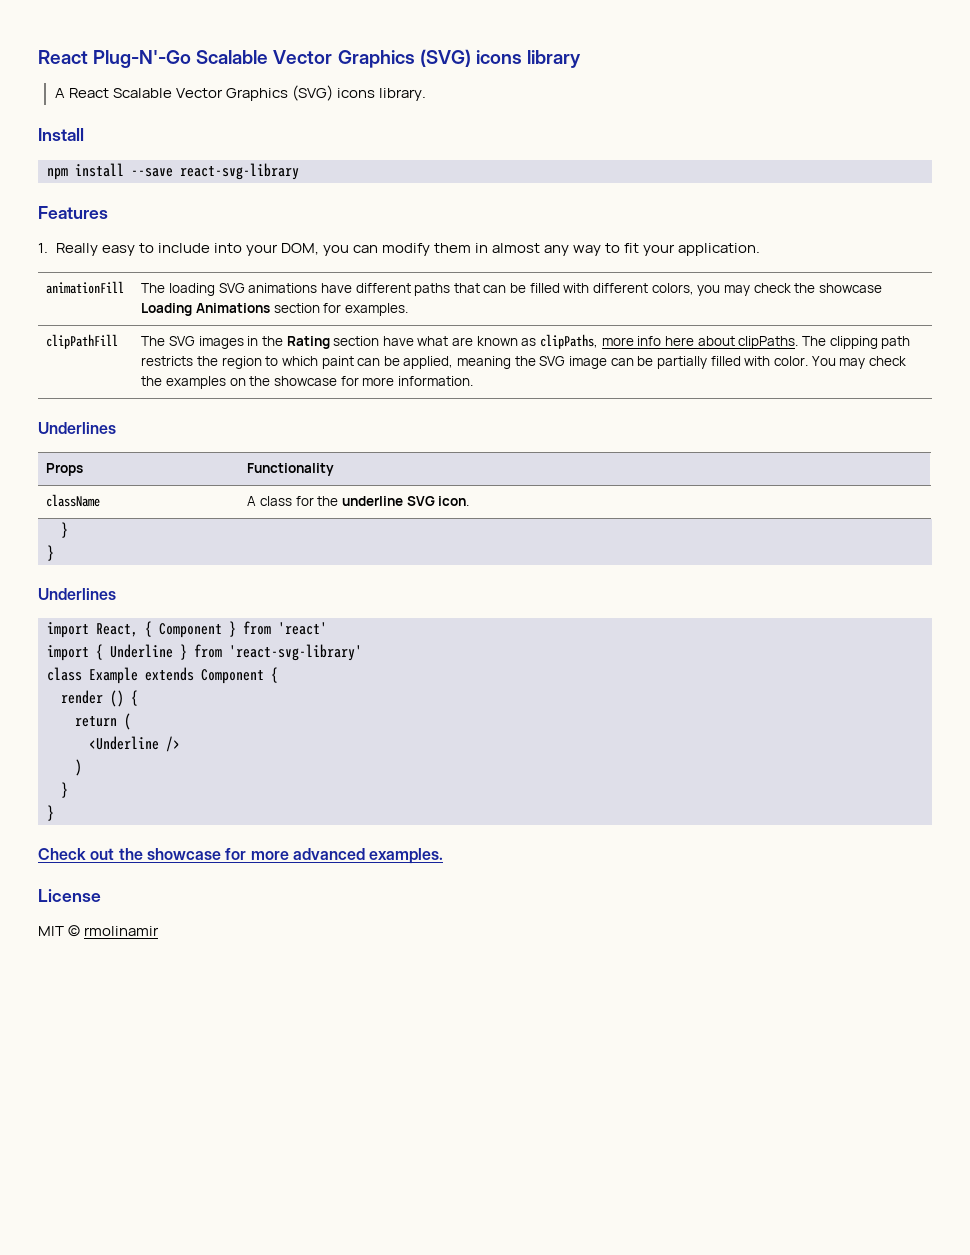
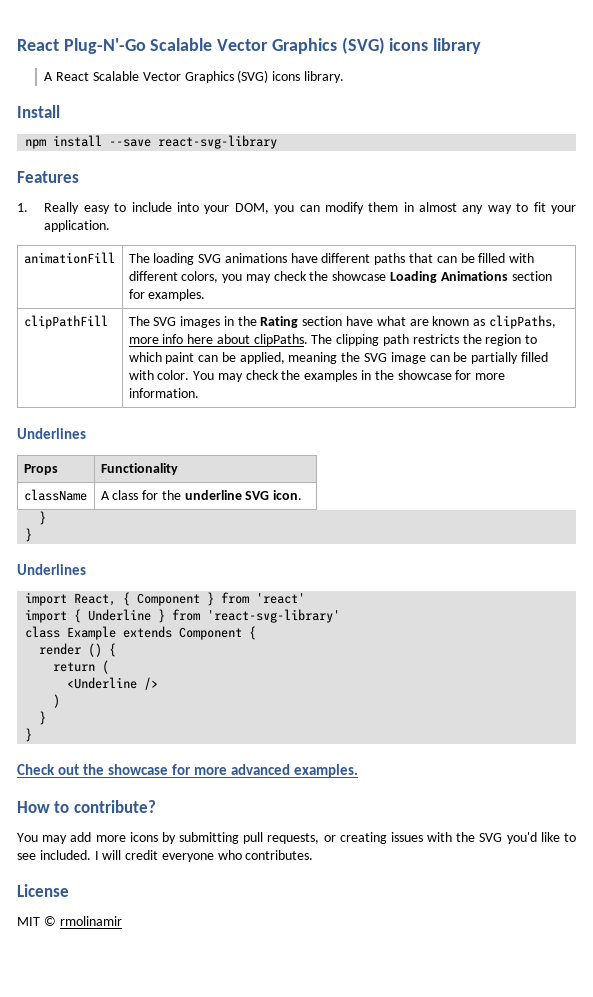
- You may check the examples on the showcase for more information.
+ You may check the examples in the showcase for more information.
+ How to contribute?
+ You may add more icons by submitting pull requests, or creating issues with the SVG you'd like to see included. I will credit everyone who contributes.

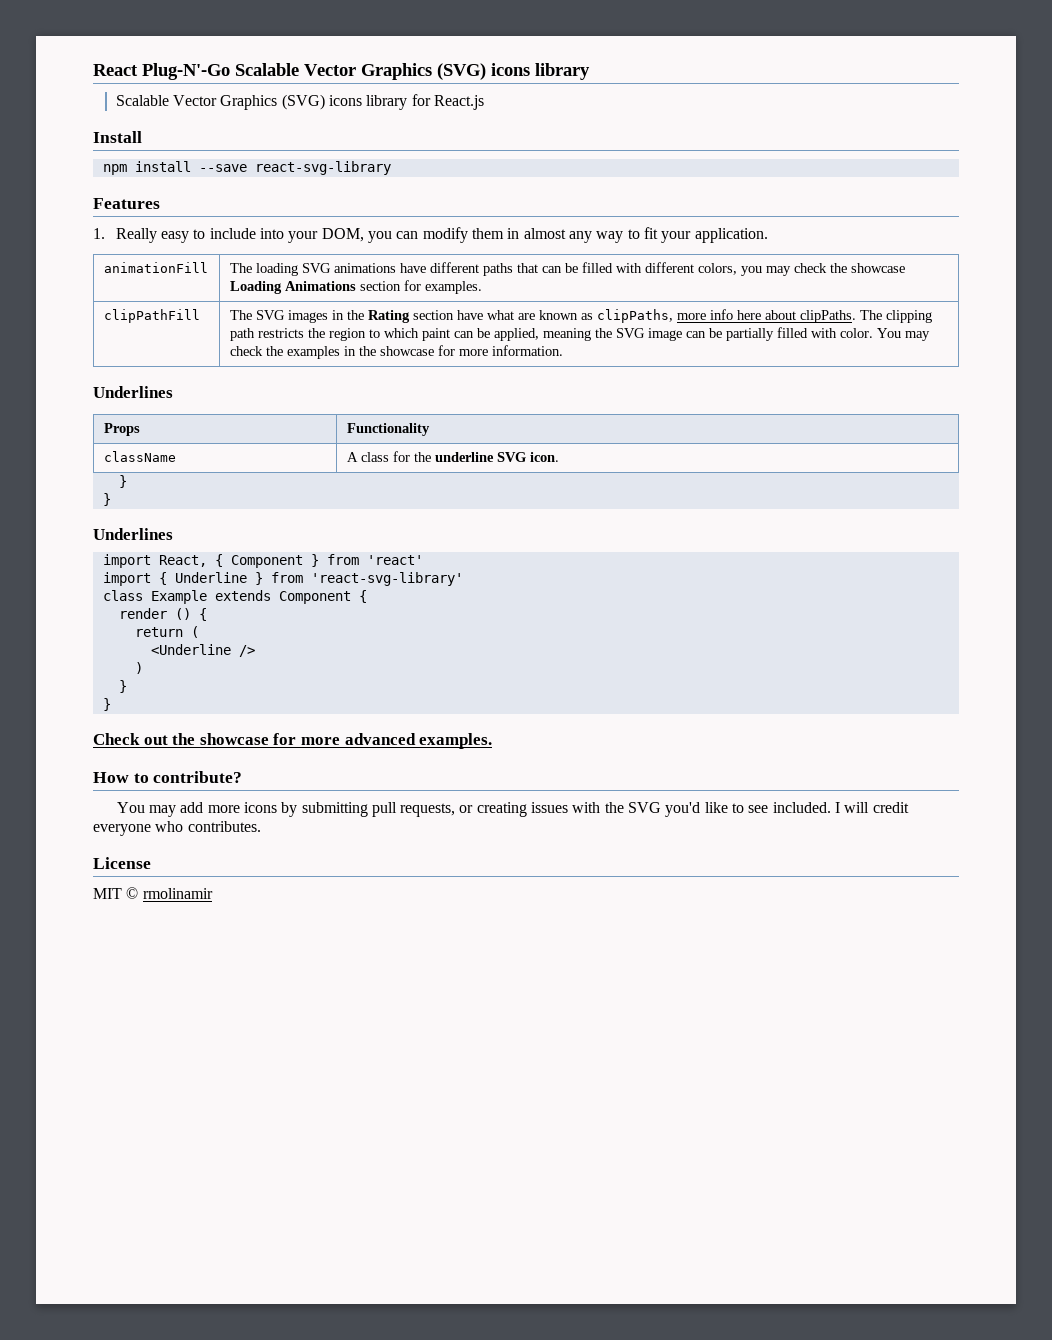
- A React Scalable Vector Graphics (SVG) icons library.
+ Scalable Vector Graphics (SVG) icons library for React.js

